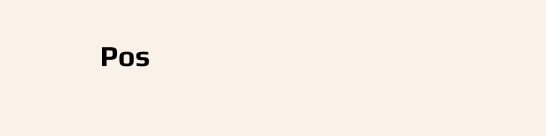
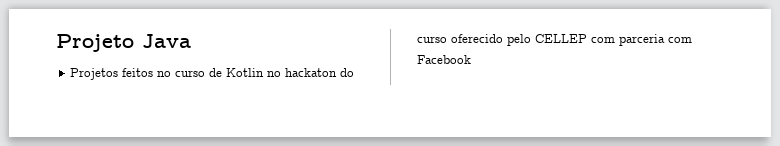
- Pos
+ Projeto Java
+ Projetos feitos no curso de Kotlin no hackaton do curso oferecido pelo CELLEP com parceria com Facebook

